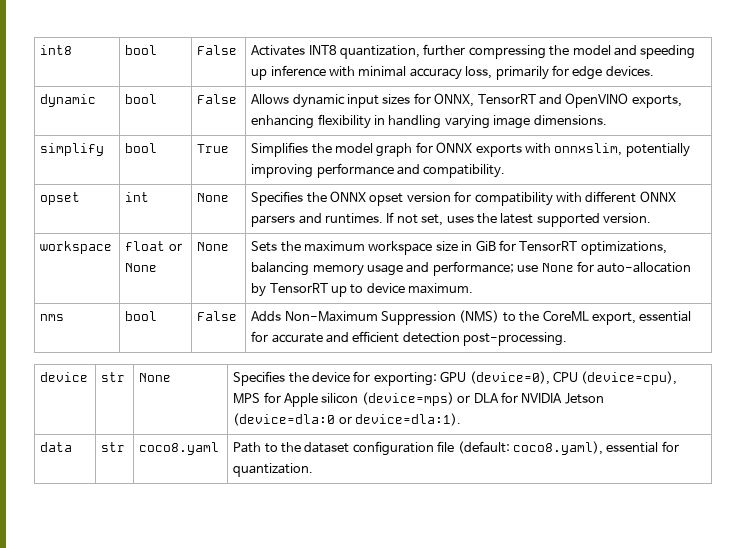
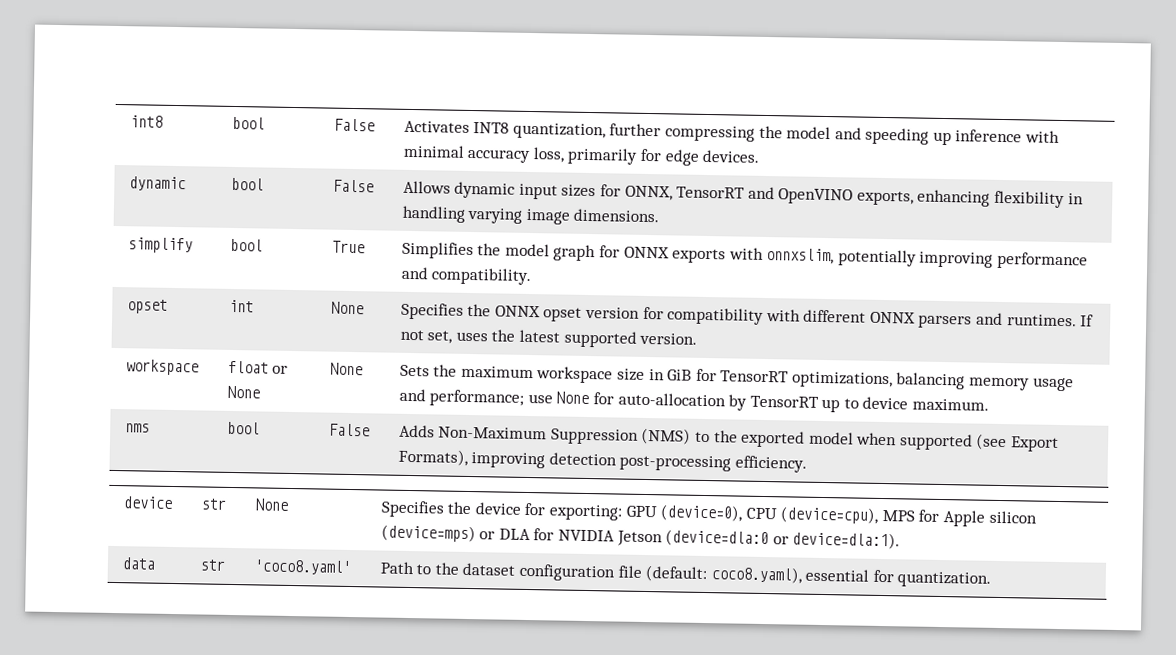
- nms | bool | False | Adds Non-Maximum Suppression (NMS) to the CoreML export, essential for accurate and efficient detection post-processing.
+ nms | bool | False | Adds Non-Maximum Suppression (NMS) to the exported model when supported (see Export Formats), improving detection post-processing efficiency.
- data | str | coco8.yaml | Path to the dataset configuration file (default: coco8.yaml), essential for quantization.
+ data | str | 'coco8.yaml' | Path to the dataset configuration file (default: coco8.yaml), essential for quantization.

